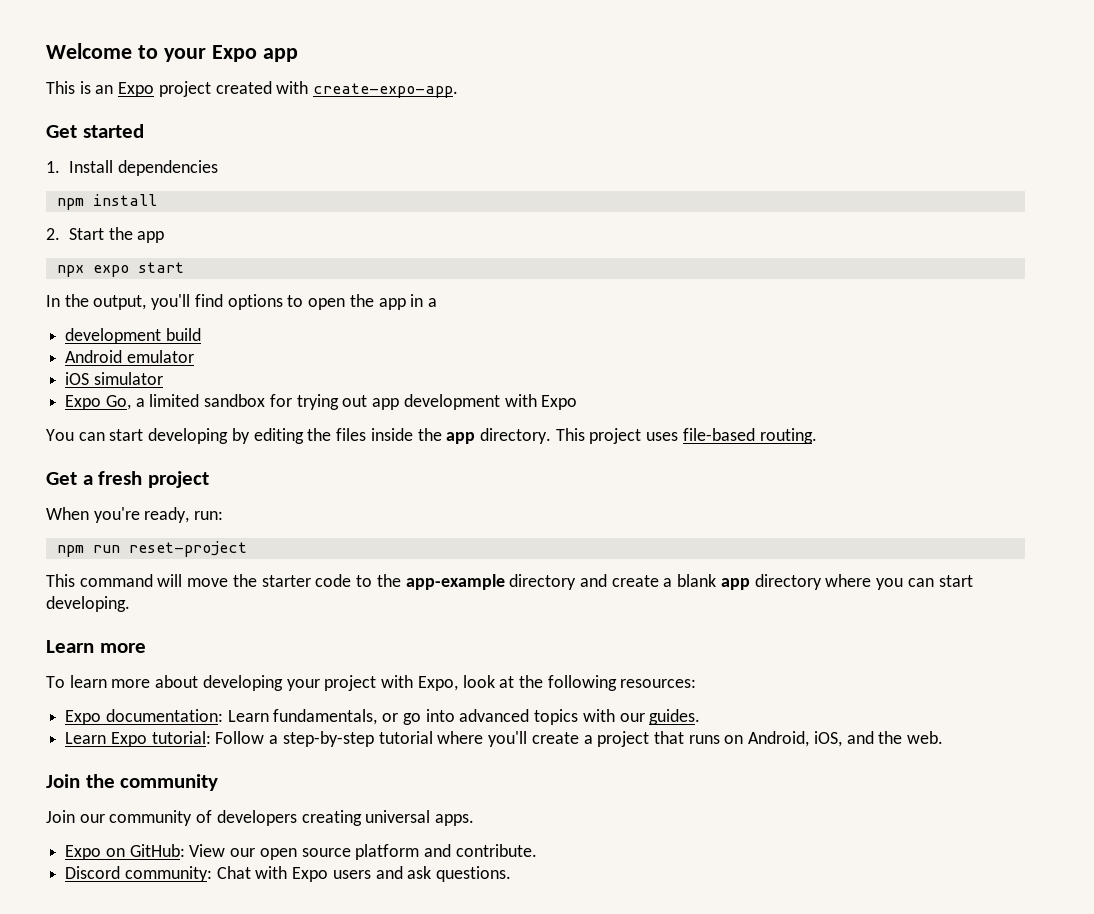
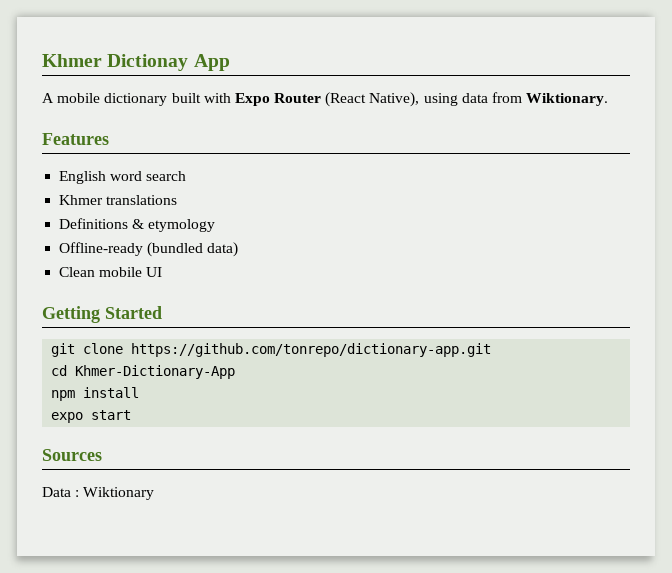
- Welcome to your Expo app
- This is an Expo project created with create-expo-app.
- Get started
- 1. Install dependencies
+ Khmer Dictionay App
+ A mobile dictionary built with Expo Router (React Native), using data from Wiktionary.
+ Features
+ English word search
+ Khmer translations
+ Definitions & etymology
+ Offline-ready (bundled data)
+ Clean mobile UI
+ Getting Started
+ git clone https://github.com/tonrepo/dictionary-app.git
+ cd Khmer-Dictionary-App
  npm install
- 2. Start the app
- npx expo start
- In the output, you'll find options to open the app in a
- development build
- Android emulator
- iOS simulator
- Expo Go, a limited sandbox for trying out app development with Expo
- You can start developing by editing the files inside the app directory. This project uses file-based routing.
- Get a fresh project
- When you're ready, run:
- npm run reset-project
- This command will move the starter code to the app-example directory and create a blank app directory where you can start developing.
- Learn more
- To learn more about developing your project with Expo, look at the following resources:
- Expo documentation: Learn fundamentals, or go into advanced topics with our guides.
- Learn Expo tutorial: Follow a step-by-step tutorial where you'll create a project that runs on Android, iOS, and the web.
- Join the community
- Join our community of developers creating universal apps.
- Expo on GitHub: View our open source platform and contribute.
- Discord community: Chat with Expo users and ask questions.
+ expo start
+ Sources
+ Data : Wiktionary

